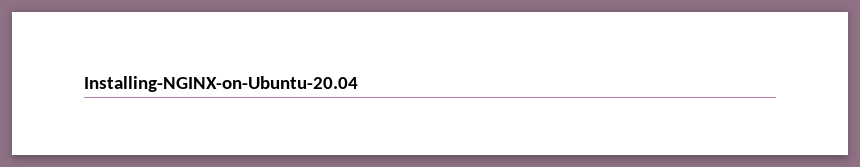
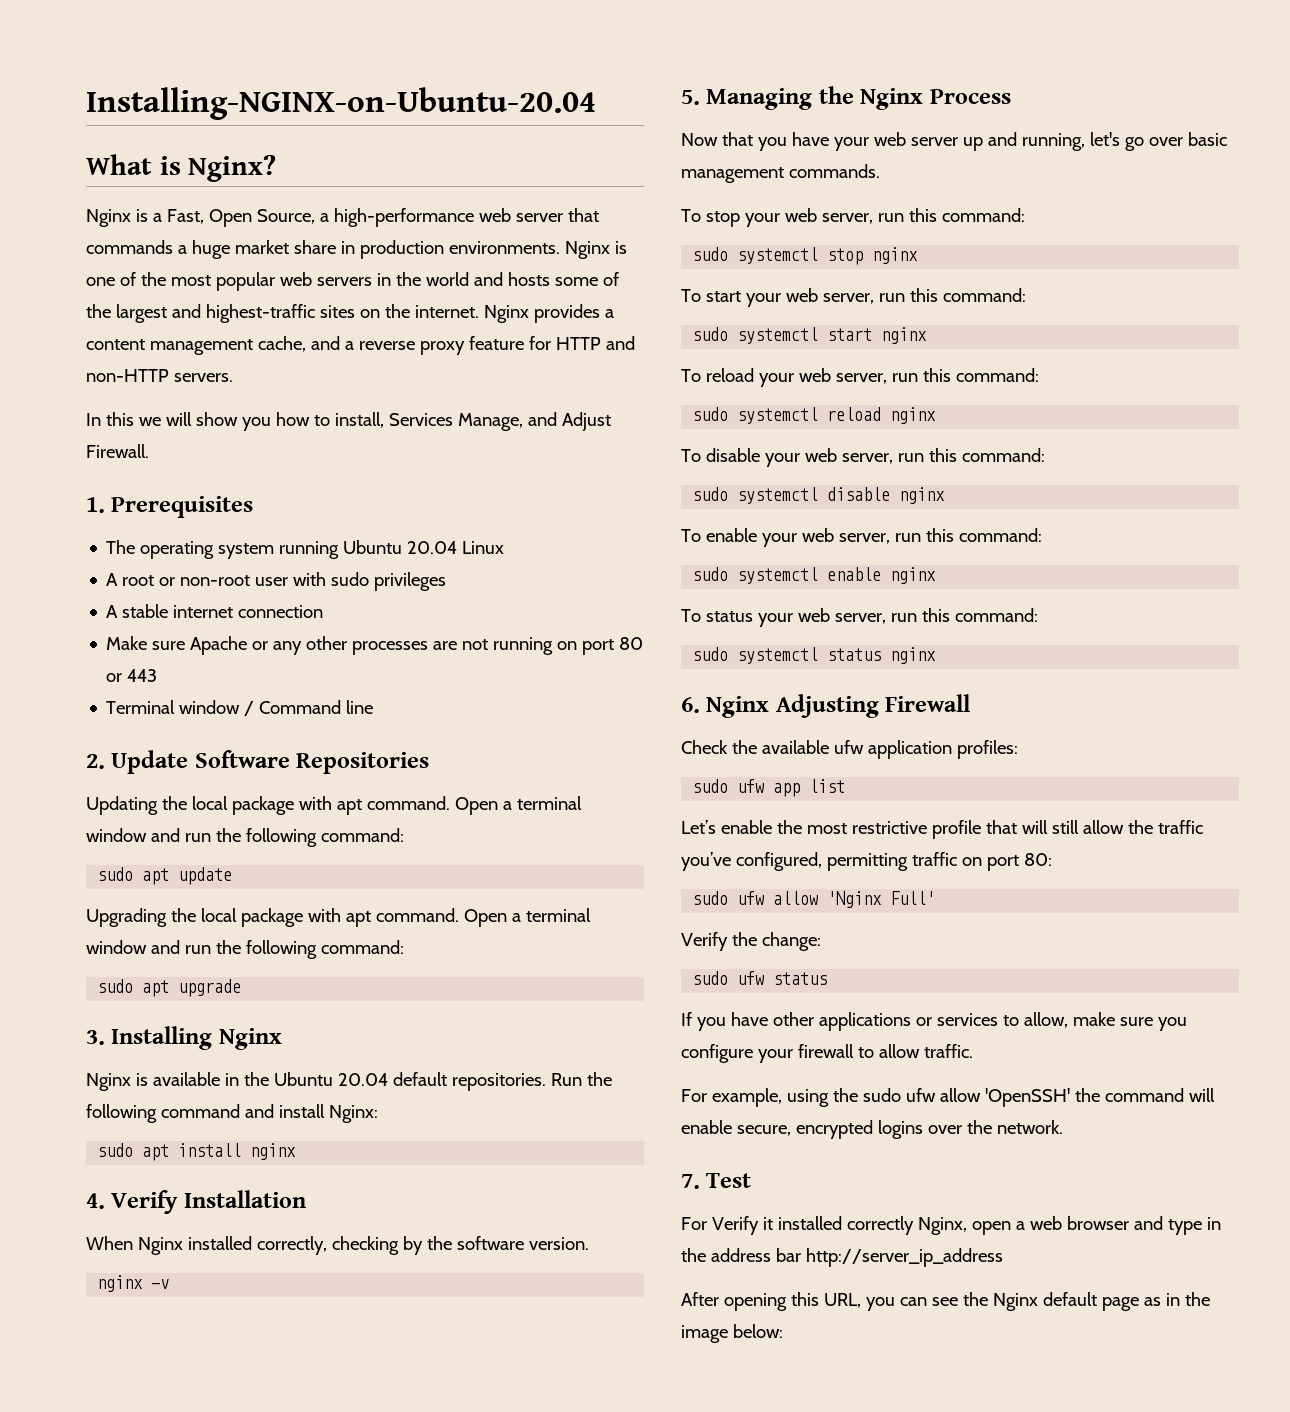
+ What is Nginx?
+ Nginx is a Fast, Open Source, a high-performance web server that commands a huge market share in production environments. Nginx is one of the most popular web servers in the world and hosts some of the largest and highest-traffic sites on the internet. Nginx provides a content management cache, and a reverse proxy feature for HTTP and non-HTTP servers.
+ In this we will show you how to install, Services Manage, and Adjust Firewall.
+ 1. Prerequisites
+ The operating system running Ubuntu 20.04 Linux
+ A root or non-root user with sudo privileges
+ A stable internet connection
+ Make sure Apache or any other processes are not running on port 80 or 443
+ Terminal window / Command line
+ 2. Update Software Repositories
+ Updating the local package with apt command. Open a terminal window and run the following command:
+ sudo apt update
+ Upgrading the local package with apt command. Open a terminal window and run the following command:
+ sudo apt upgrade
+ 3. Installing Nginx
+ Nginx is available in the Ubuntu 20.04 default repositories. Run the following command and install Nginx:
+ sudo apt install nginx
+ 4. Verify Installation
+ When Nginx installed correctly, checking by the software version.
+ nginx -v
+ 5. Managing the Nginx Process
+ Now that you have your web server up and running, let's go over basic management commands.
+ To stop your web server, run this command:
+ sudo systemctl stop nginx
+ To start your web server, run this command:
+ sudo systemctl start nginx
+ To reload your web server, run this command:
+ sudo systemctl reload nginx
+ To disable your web server, run this command:
+ sudo systemctl disable nginx
+ To enable your web server, run this command:
+ sudo systemctl enable nginx
+ To status your web server, run this command:
+ sudo systemctl status nginx
+ 6. Nginx Adjusting Firewall
+ Check the available ufw application profiles:
+ sudo ufw app list
+ Let’s enable the most restrictive profile that will still allow the traffic you’ve configured, permitting traffic on port 80:
+ sudo ufw allow 'Nginx Full'
+ Verify the change:
+ sudo ufw status
+ If you have other applications or services to allow, make sure you configure your firewall to allow traffic.
+ For example, using the sudo ufw allow 'OpenSSH' the command will enable secure, encrypted logins over the network.
+ 7. Test
+ For Verify it installed correctly Nginx, open a web browser and type in the address bar http://server_ip_address
+ After opening this URL, you can see the Nginx default page as in the image below:

